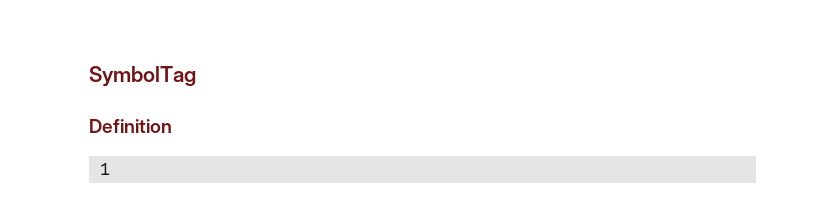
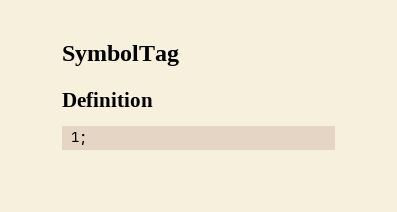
- 1
+ 1;

